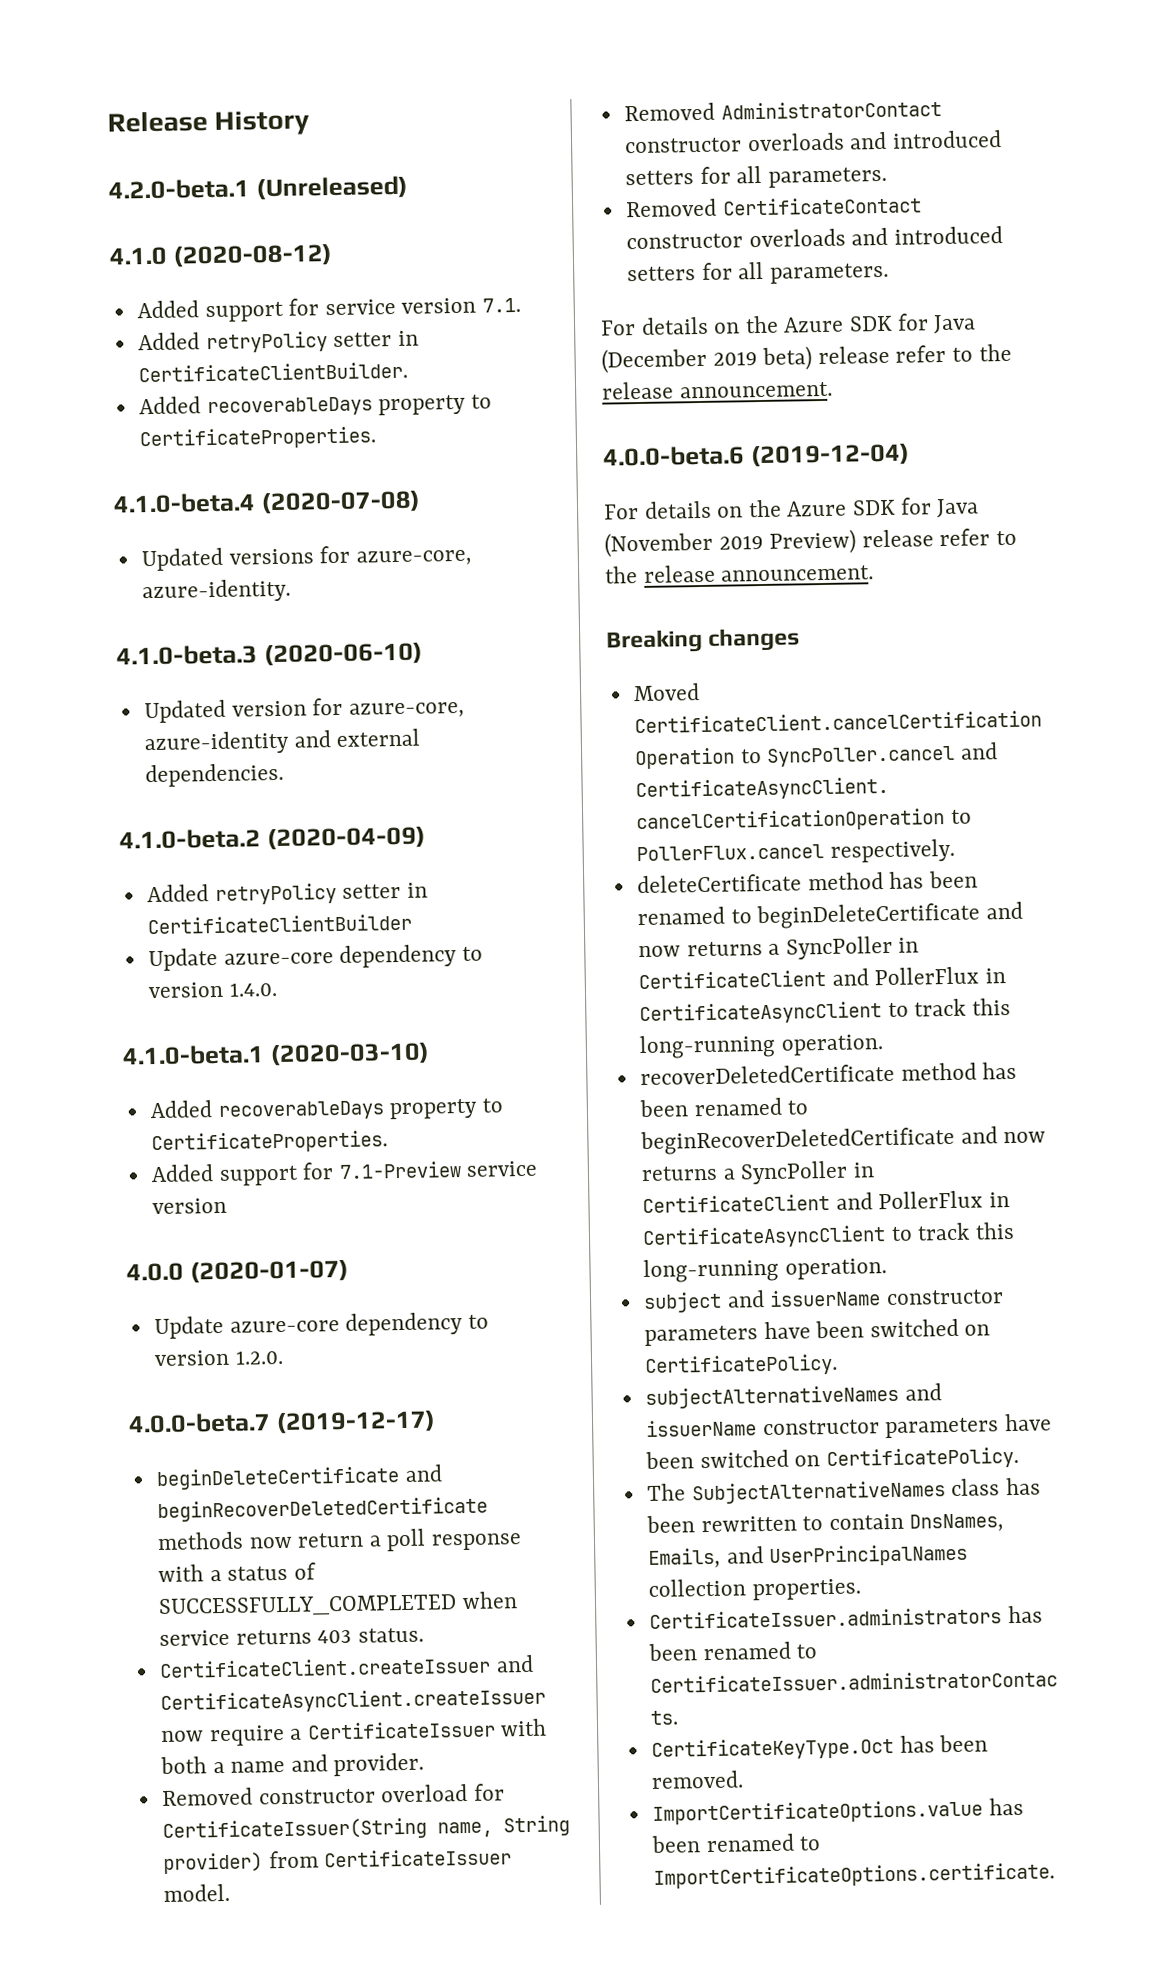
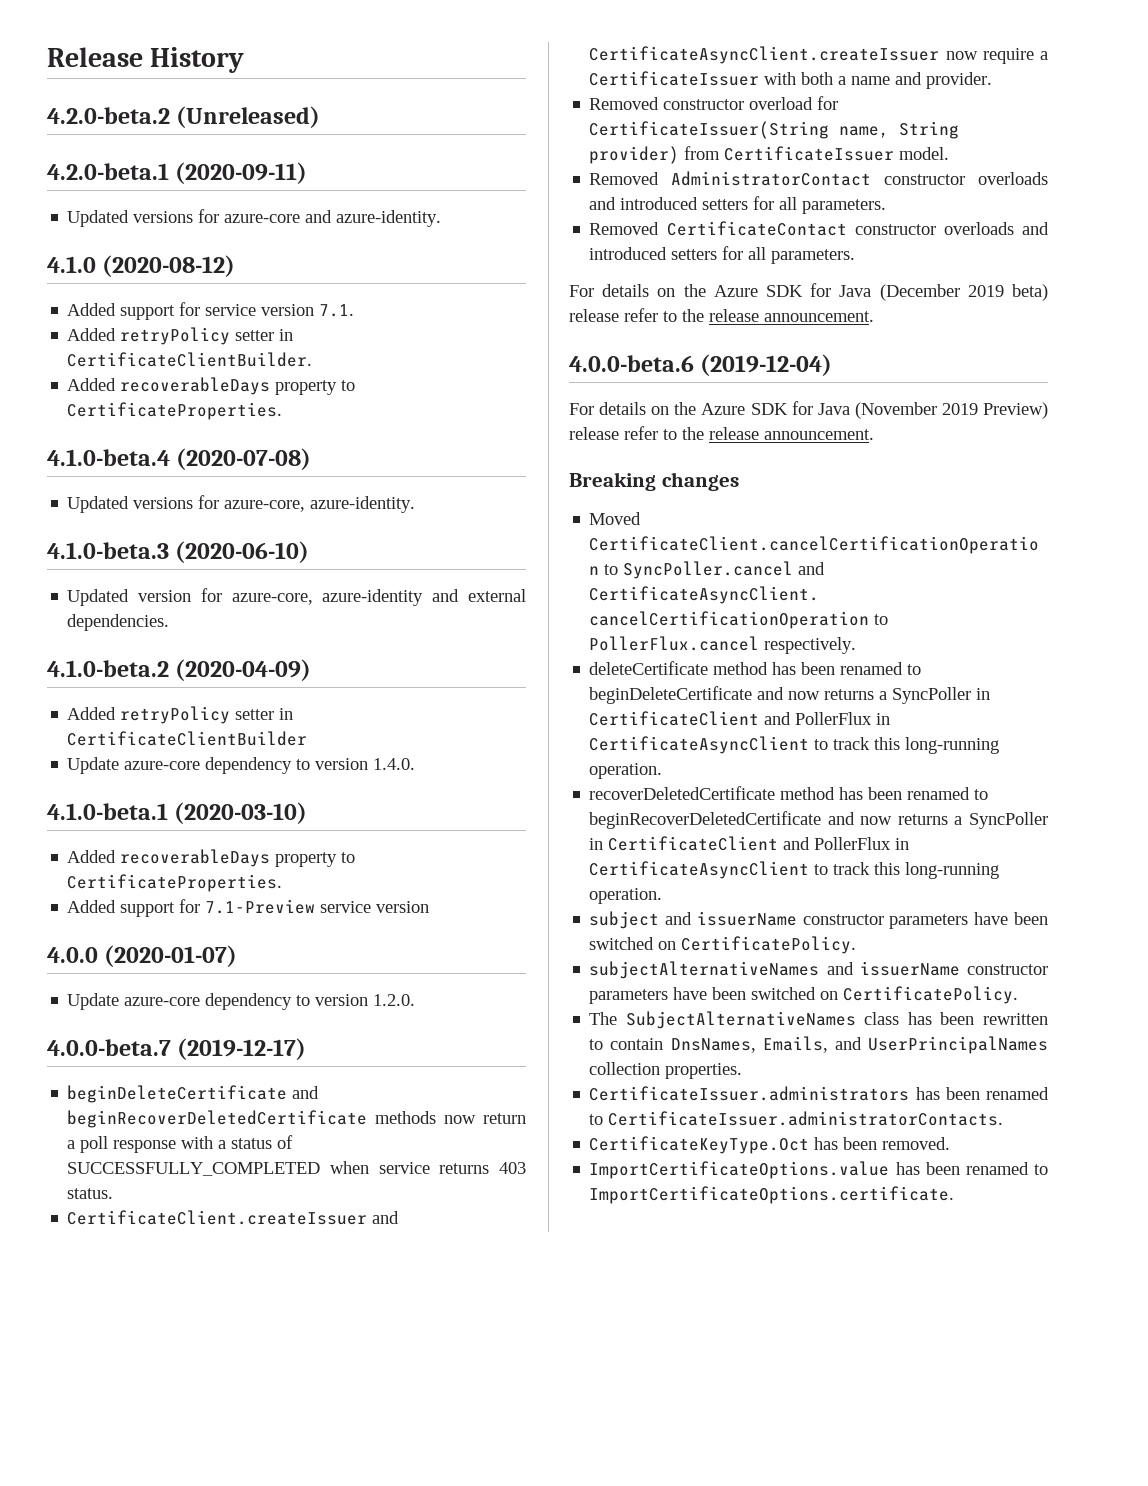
+ 4.2.0-beta.2 (Unreleased)
- 4.2.0-beta.1 (Unreleased)
+ 4.2.0-beta.1 (2020-09-11)
+ Updated versions for azure-core and azure-identity.

